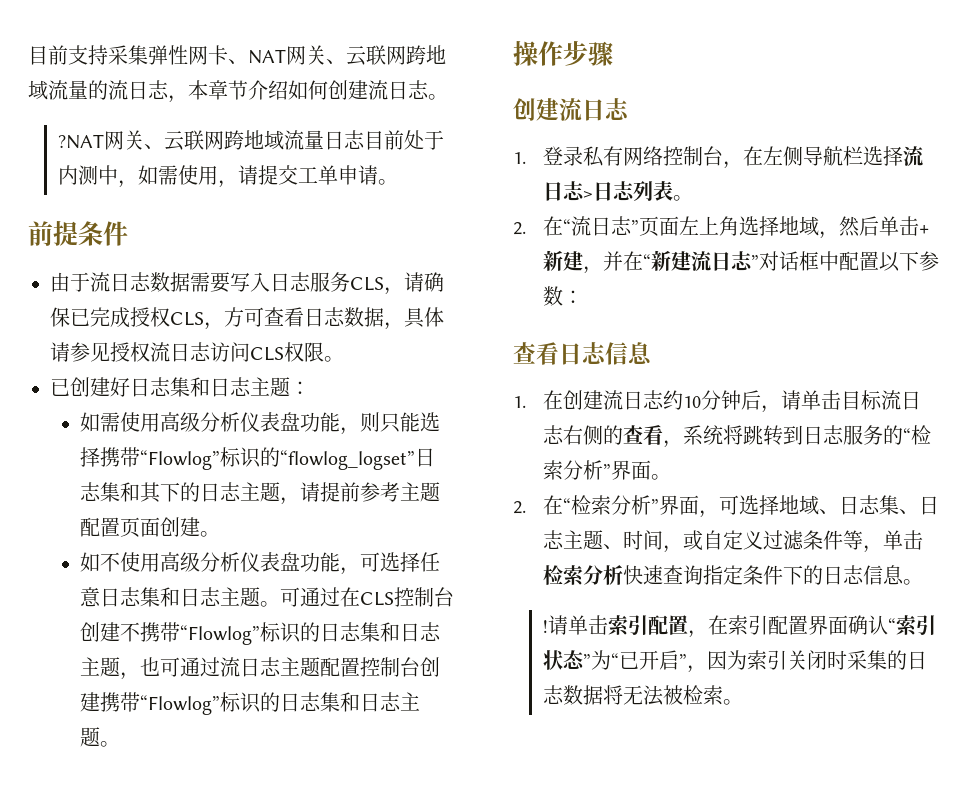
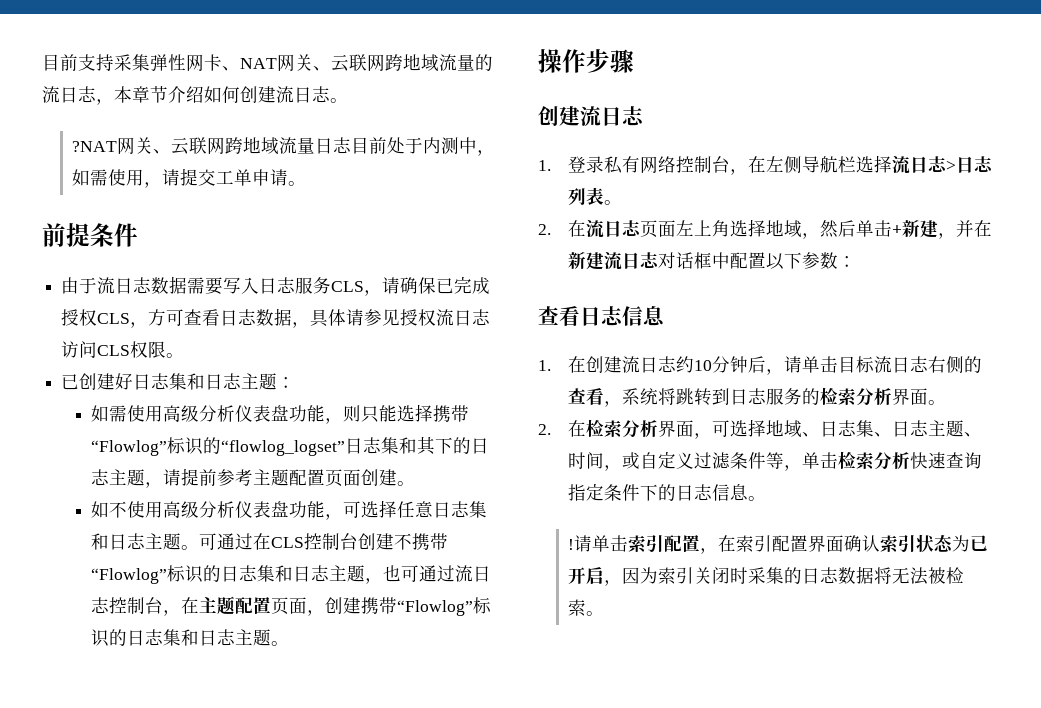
- 可通过在CLS控制台创建不携带“Flowlog”标识的日志集和日志主题，也可通过流日志主题配置控制台创建携带“Flowlog”标识的日志集和日志主题。
+ 可通过在CLS控制台创建不携带“Flowlog”标识的日志集和日志主题，也可通过流日志控制台，在主题配置页面，创建携带“Flowlog”标识的日志集和日志主题。
- 2.在“流日志”页面左上角选择地域，然后单击+新建，并在“新建流日志”对话框中配置以下参数：
+ 2.在流日志页面左上角选择地域，然后单击+新建，并在新建流日志对话框中配置以下参数：
- 1.在创建流日志约10分钟后，请单击目标流日志右侧的查看，系统将跳转到日志服务的“检索分析”界面。
+ 1.在创建流日志约10分钟后，请单击目标流日志右侧的查看，系统将跳转到日志服务的检索分析界面。
- 2.在“检索分析”界面，可选择地域、日志集、日志主题、时间，或自定义过滤条件等，单击检索分析快速查询指定条件下的日志信息。
+ 2.在检索分析界面，可选择地域、日志集、日志主题、时间，或自定义过滤条件等，单击检索分析快速查询指定条件下的日志信息。
- 请单击索引配置，在索引配置界面确认“索引状态”为“已开启”，因为索引关闭时采集的日志数据将无法被检索。
+ 请单击索引配置，在索引配置界面确认索引状态为已开启，因为索引关闭时采集的日志数据将无法被检索。

